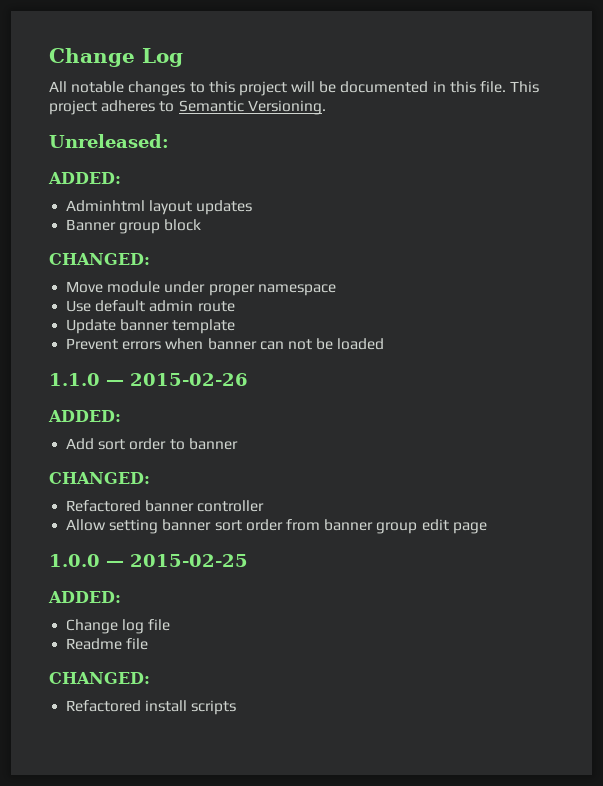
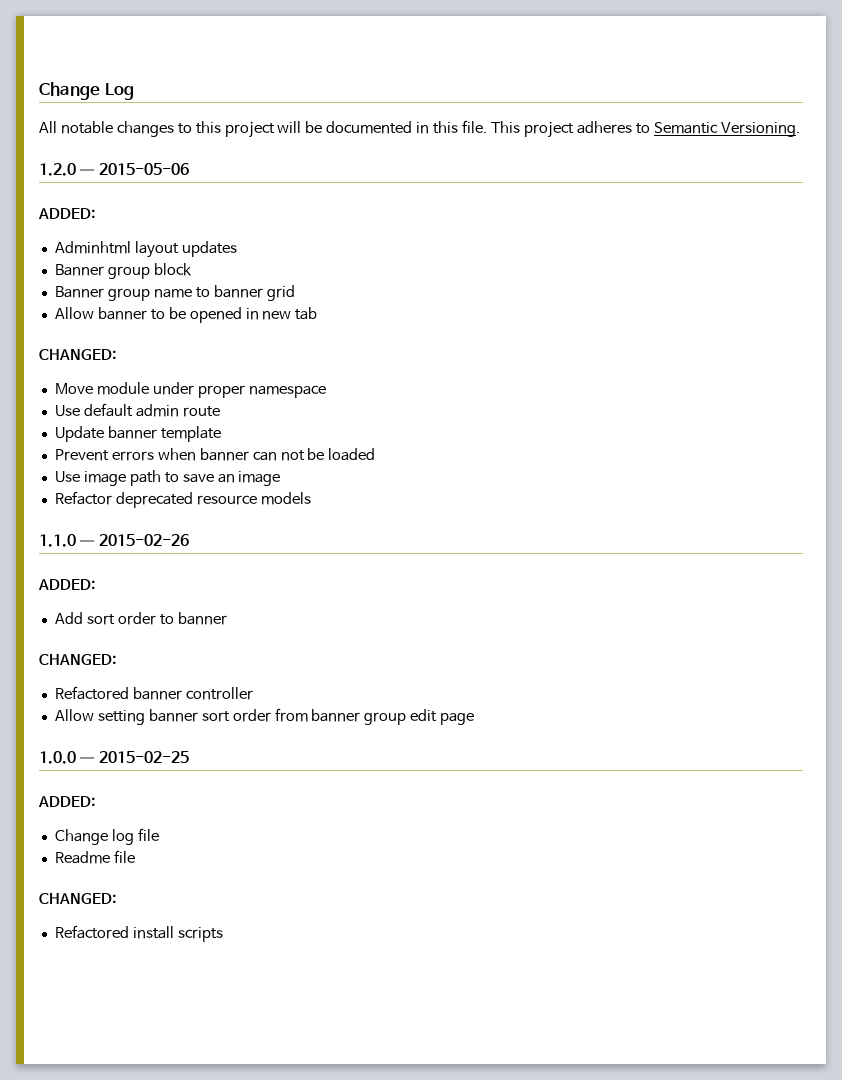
- Unreleased:
+ 1.2.0 — 2015-05-06
+ Banner group name to banner grid
+ Allow banner to be opened in new tab
+ Use image path to save an image
+ Refactor deprecated resource models

